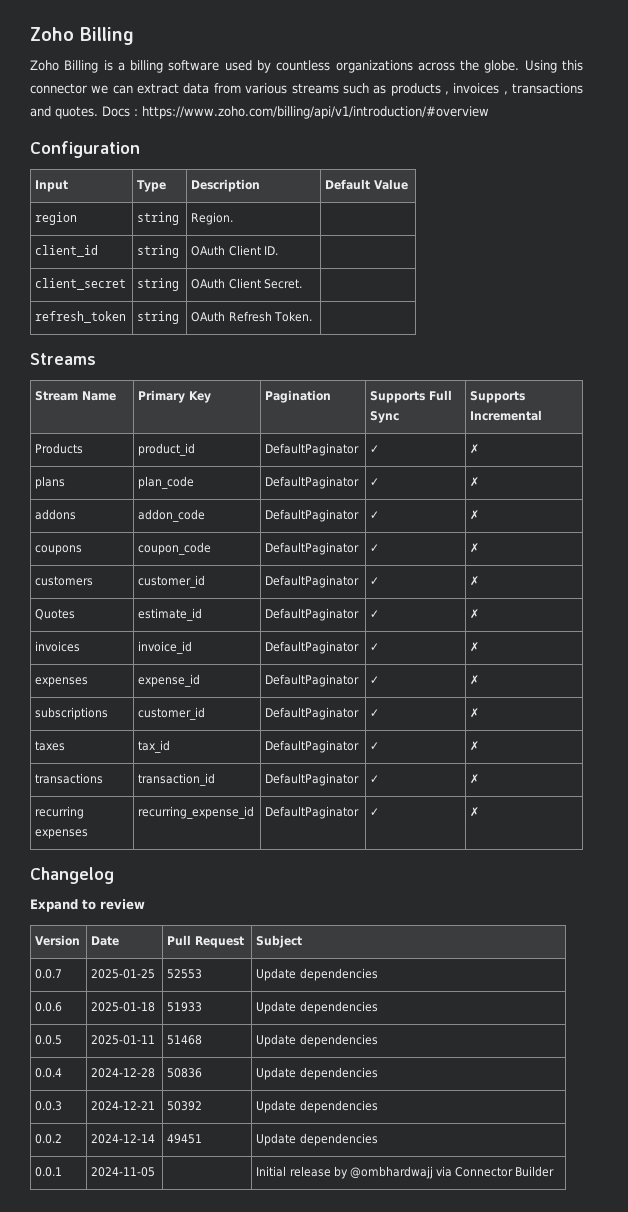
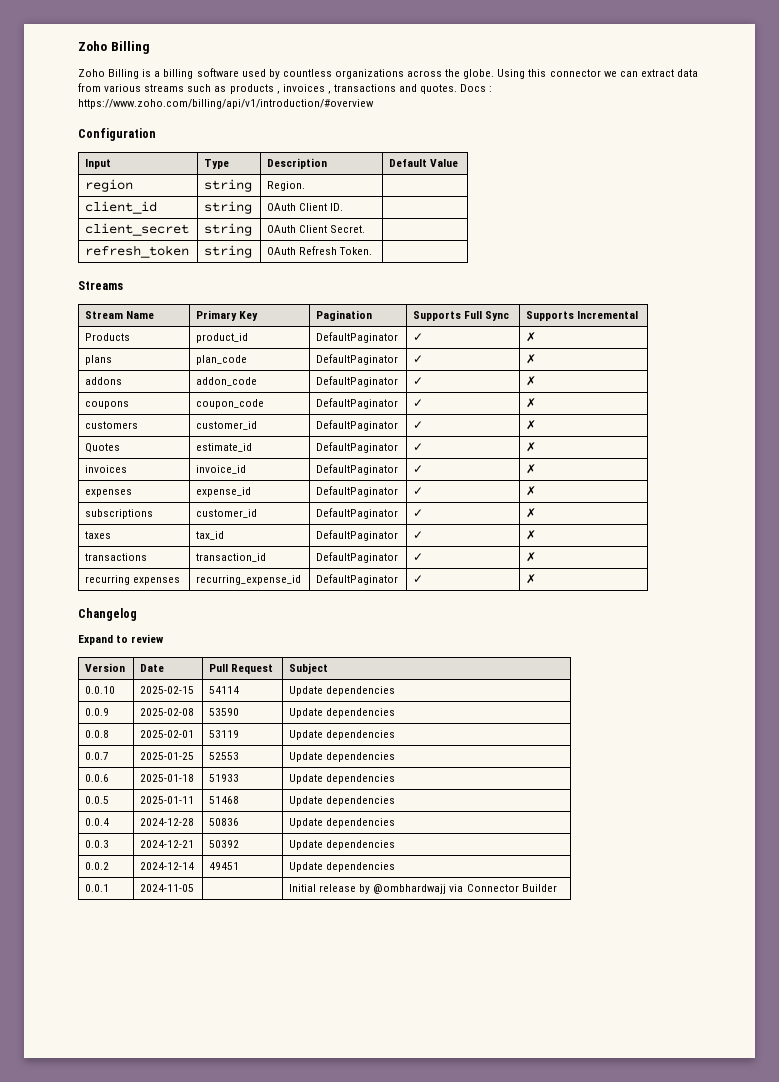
+ 0.0.10 | 2025-02-15 | 54114 | Update dependencies
+ 0.0.9 | 2025-02-08 | 53590 | Update dependencies
+ 0.0.8 | 2025-02-01 | 53119 | Update dependencies

